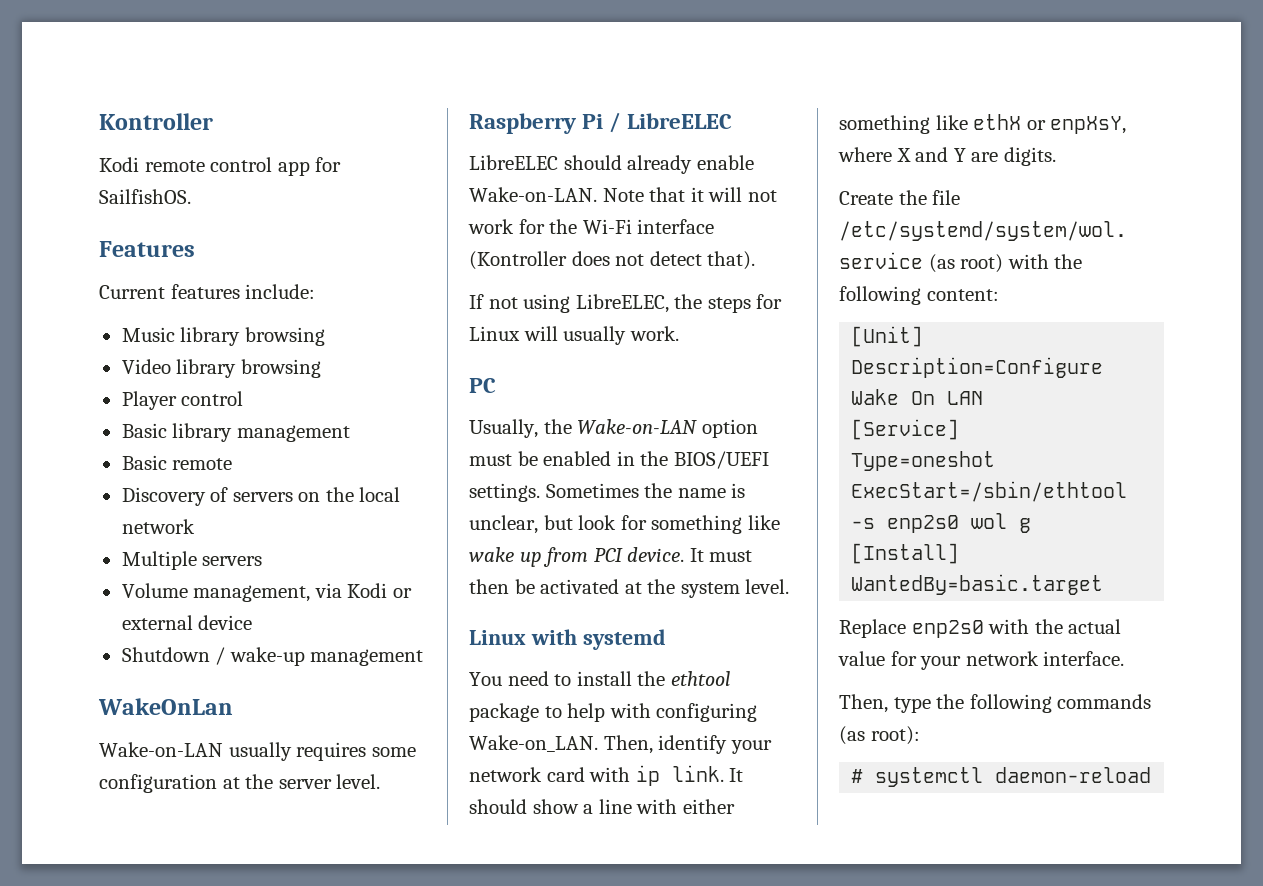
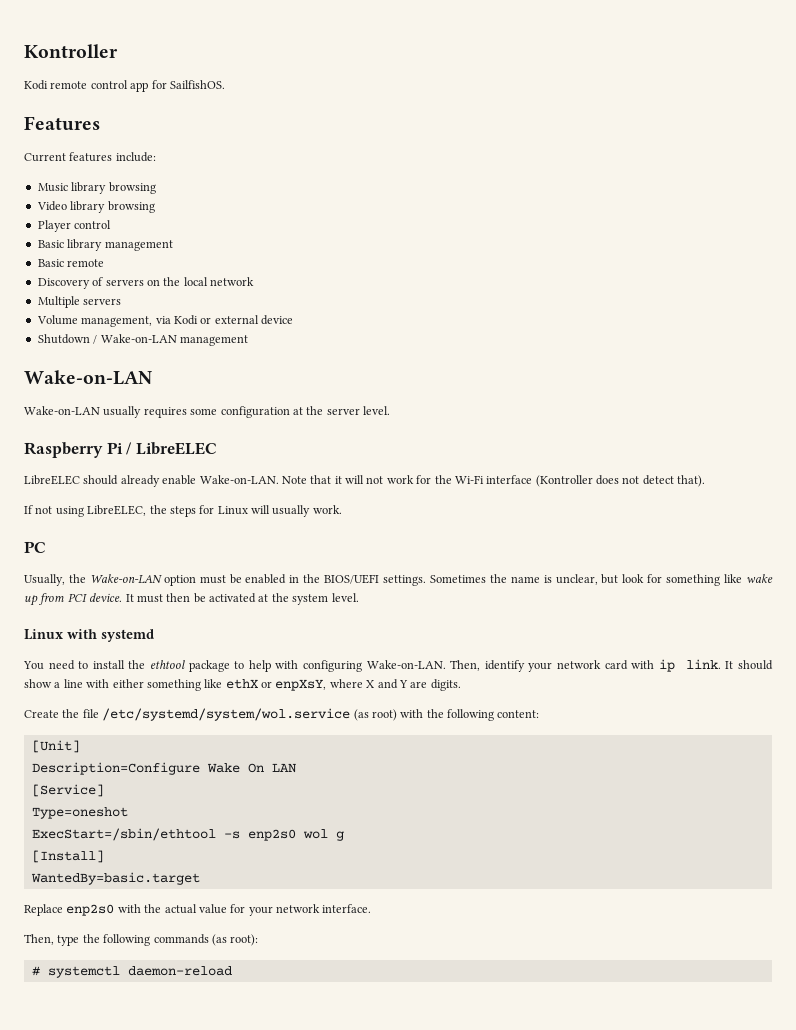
- Shutdown / wake-up management
- WakeOnLan
+ Shutdown / Wake-on-LAN management
+ Wake-on-LAN
- You need to install the ethtool package to help with configuring Wake-on_LAN.
+ You need to install the ethtool package to help with configuring Wake-on-LAN.

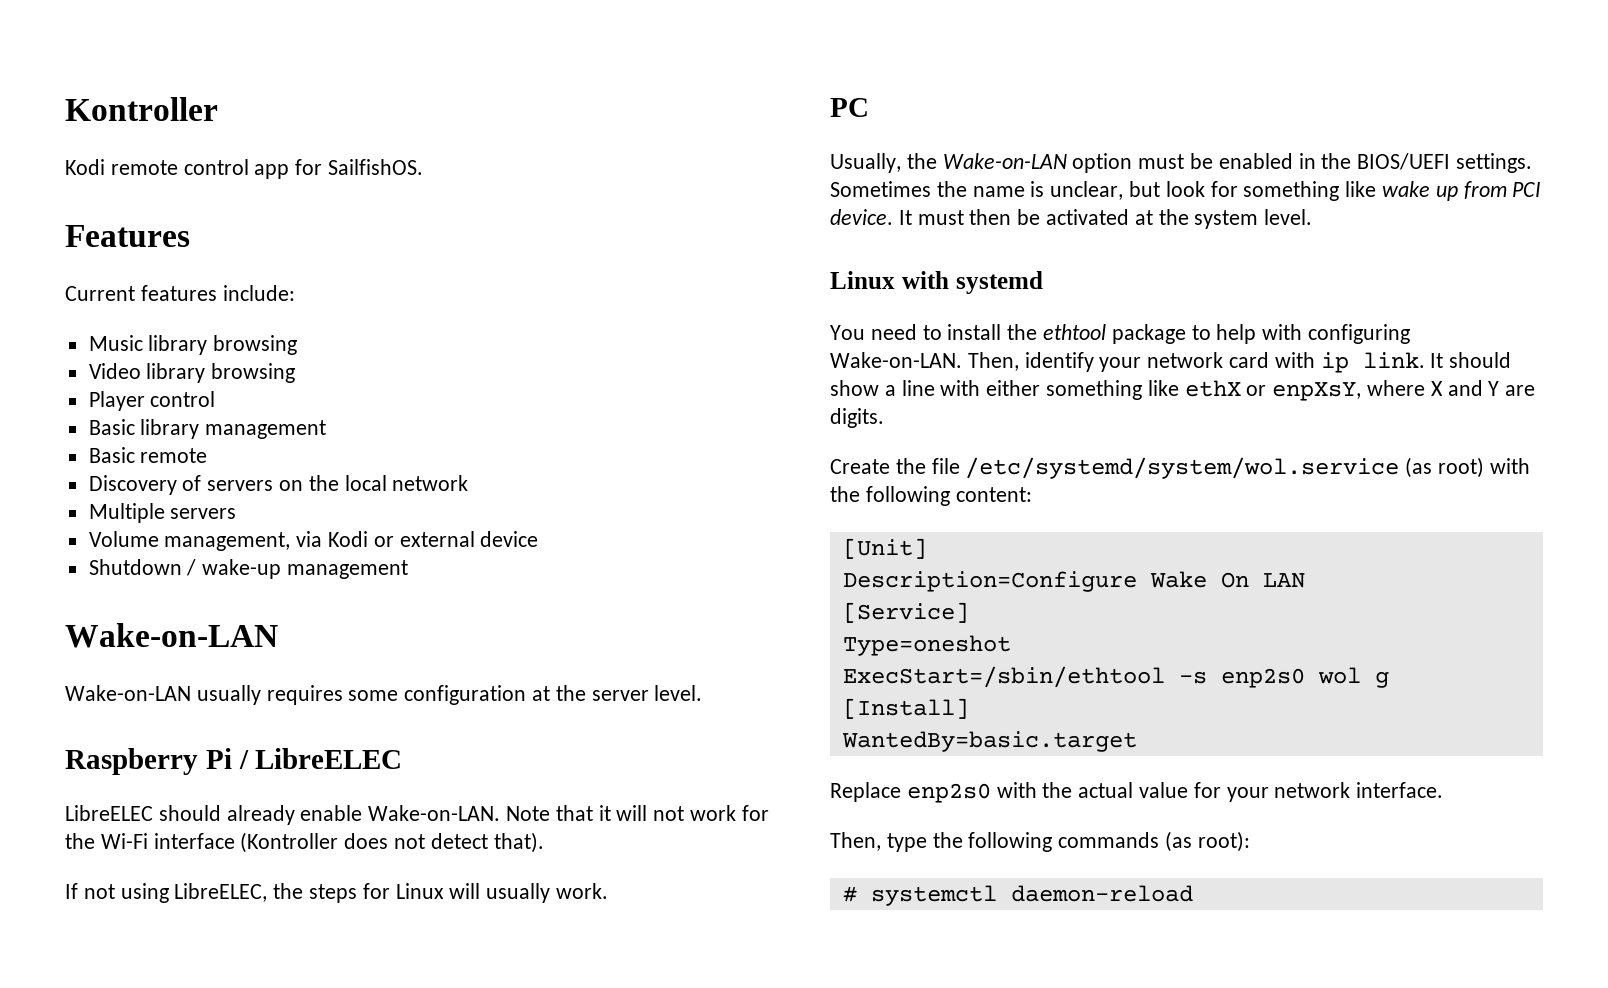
- Shutdown / Wake-on-LAN management
+ Shutdown / wake-up management

